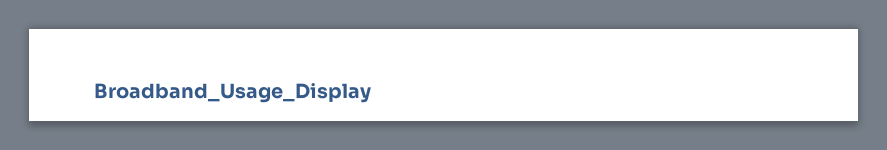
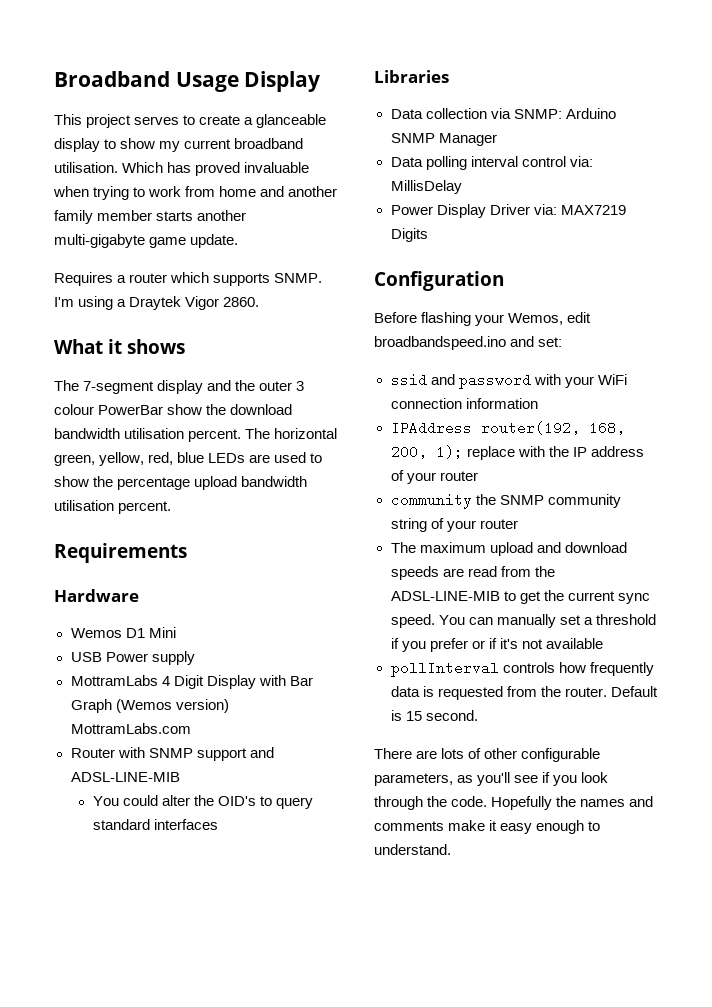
- Broadband_Usage_Display
+ Broadband Usage Display
+ This project serves to create a glanceable display to show my current broadband utilisation. Which has proved invaluable when trying to work from home and another family member starts another multi-gigabyte game update.
+ Requires a router which supports SNMP. I'm using a Draytek Vigor 2860.
+ What it shows
+ The 7-segment display and the outer 3 colour PowerBar show the download bandwidth utilisation percent. The horizontal green, yellow, red, blue LEDs are used to show the percentage upload bandwidth utilisation percent.
+ Requirements
+ Hardware
+ Wemos D1 Mini
+ USB Power supply
+ MottramLabs 4 Digit Display with Bar Graph (Wemos version) MottramLabs.com
+ Router with SNMP support and ADSL-LINE-MIB
+ You could alter the OID's to query standard interfaces
+ Libraries
+ Data collection via SNMP: Arduino SNMP Manager
+ Data polling interval control via: MillisDelay
+ Power Display Driver via: MAX7219 Digits
+ Configuration
+ Before flashing your Wemos, edit broadbandspeed.ino and set:
+ ssid and password with your WiFi connection information
+ IPAddress router(192, 168, 200, 1); replace with the IP address of your router
+ community the SNMP community string of your router
+ The maximum upload and download speeds are read from the ADSL-LINE-MIB to get the current sync speed. You can manually set a threshold if you prefer or if it's not available
+ pollInterval controls how frequently data is requested from the router. Default is 15 second.
+ There are lots of other configurable parameters, as you'll see if you look through the code. Hopefully the names and comments make it easy enough to understand.

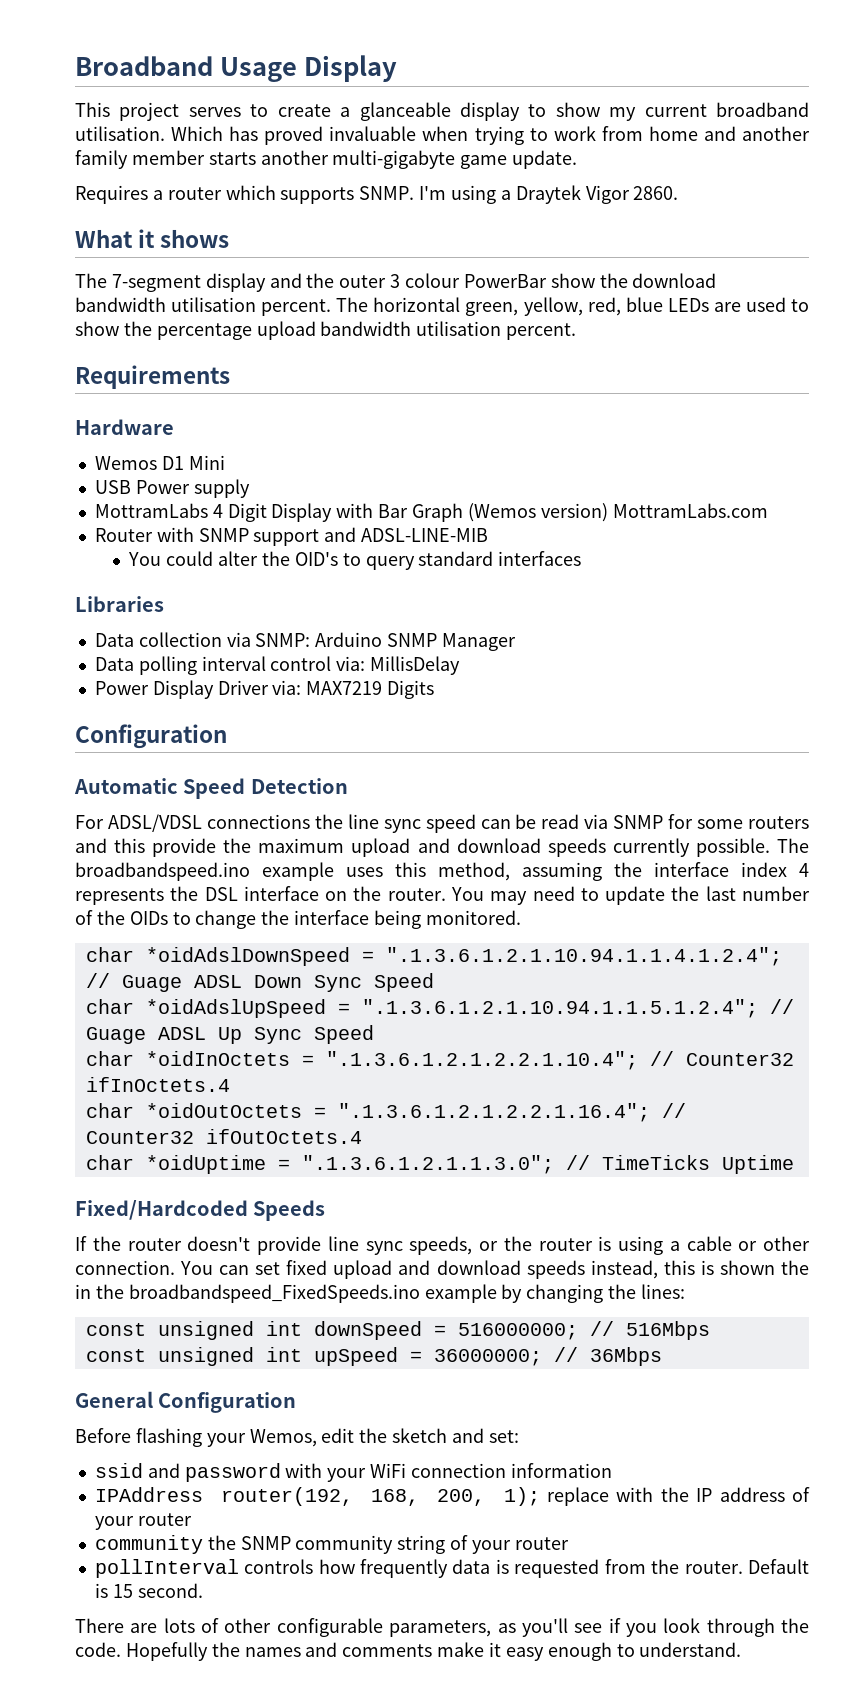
+ Automatic Speed Detection
+ For ADSL/VDSL connections the line sync speed can be read via SNMP for some routers and this provide the maximum upload and download speeds currently possible. The broadbandspeed.ino example uses this method, assuming the interface index 4 represents the DSL interface on the router. You may need to update the last number of the OIDs to change the interface being monitored.
+ char *oidAdslDownSpeed = ".1.3.6.1.2.1.10.94.1.1.4.1.2.4"; // Guage ADSL Down Sync Speed
+ char *oidAdslUpSpeed = ".1.3.6.1.2.1.10.94.1.1.5.1.2.4"; // Guage ADSL Up Sync Speed
+ char *oidInOctets = ".1.3.6.1.2.1.2.2.1.10.4"; // Counter32 ifInOctets.4
+ char *oidOutOctets = ".1.3.6.1.2.1.2.2.1.16.4"; // Counter32 ifOutOctets.4
+ char *oidUptime = ".1.3.6.1.2.1.1.3.0"; // TimeTicks Uptime
+ Fixed/Hardcoded Speeds
+ If the router doesn't provide line sync speeds, or the router is using a cable or other connection. You can set fixed upload and download speeds instead, this is shown the in the broadbandspeed_FixedSpeeds.ino example by changing the lines:
+ const unsigned int downSpeed = 516000000; // 516Mbps
+ const unsigned int upSpeed = 36000000; // 36Mbps
+ General Configuration
- Before flashing your Wemos, edit broadbandspeed.ino and set:
+ Before flashing your Wemos, edit the sketch and set:
- The maximum upload and download speeds are read from the ADSL-LINE-MIB to get the current sync speed. You can manually set a threshold if you prefer or if it's not available

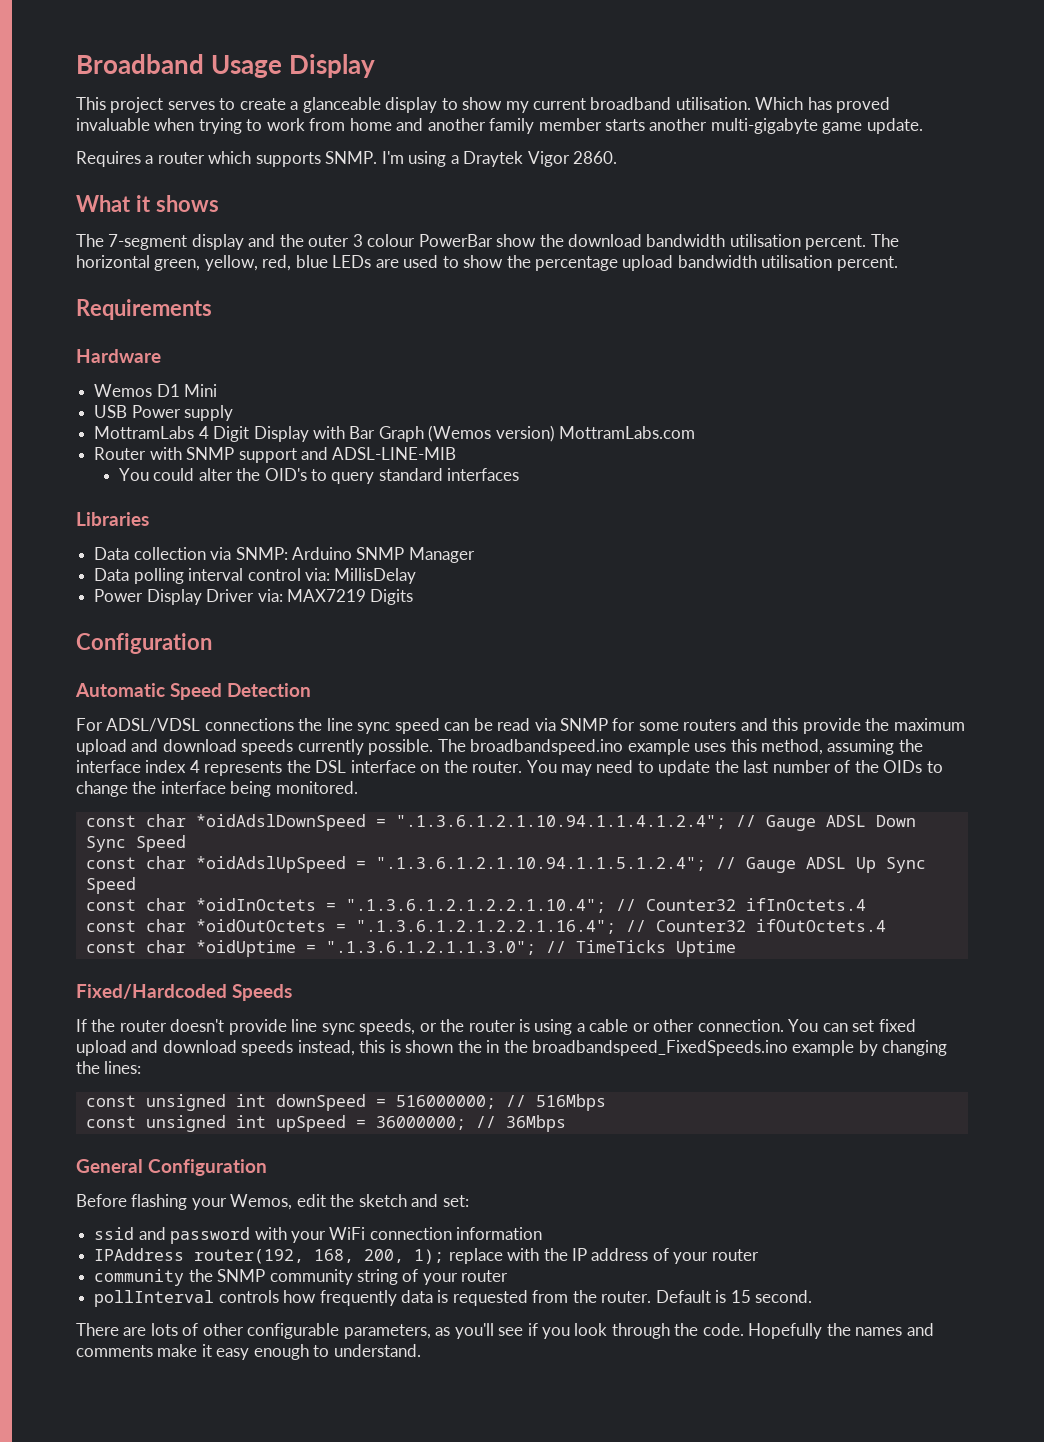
- char *oidAdslDownSpeed = ".1.3.6.1.2.1.10.94.1.1.4.1.2.4"; // Guage ADSL Down Sync Speed
+ const char *oidAdslDownSpeed = ".1.3.6.1.2.1.10.94.1.1.4.1.2.4"; // Gauge ADSL Down Sync Speed
- char *oidAdslUpSpeed = ".1.3.6.1.2.1.10.94.1.1.5.1.2.4"; // Guage ADSL Up Sync Speed
+ const char *oidAdslUpSpeed = ".1.3.6.1.2.1.10.94.1.1.5.1.2.4"; // Gauge ADSL Up Sync Speed
- char *oidInOctets = ".1.3.6.1.2.1.2.2.1.10.4"; // Counter32 ifInOctets.4
+ const char *oidInOctets = ".1.3.6.1.2.1.2.2.1.10.4"; // Counter32 ifInOctets.4
- char *oidOutOctets = ".1.3.6.1.2.1.2.2.1.16.4"; // Counter32 ifOutOctets.4
+ const char *oidOutOctets = ".1.3.6.1.2.1.2.2.1.16.4"; // Counter32 ifOutOctets.4
- char *oidUptime = ".1.3.6.1.2.1.1.3.0"; // TimeTicks Uptime
+ const char *oidUptime = ".1.3.6.1.2.1.1.3.0"; // TimeTicks Uptime

